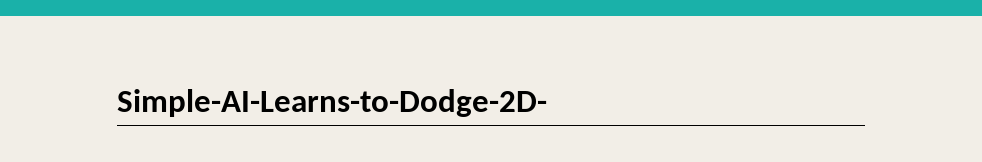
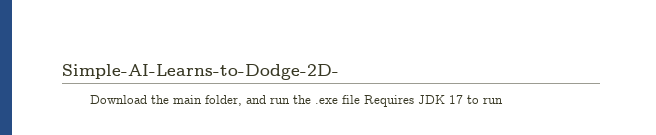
+ Download the main folder, and run the .exe file Requires JDK 17 to run

